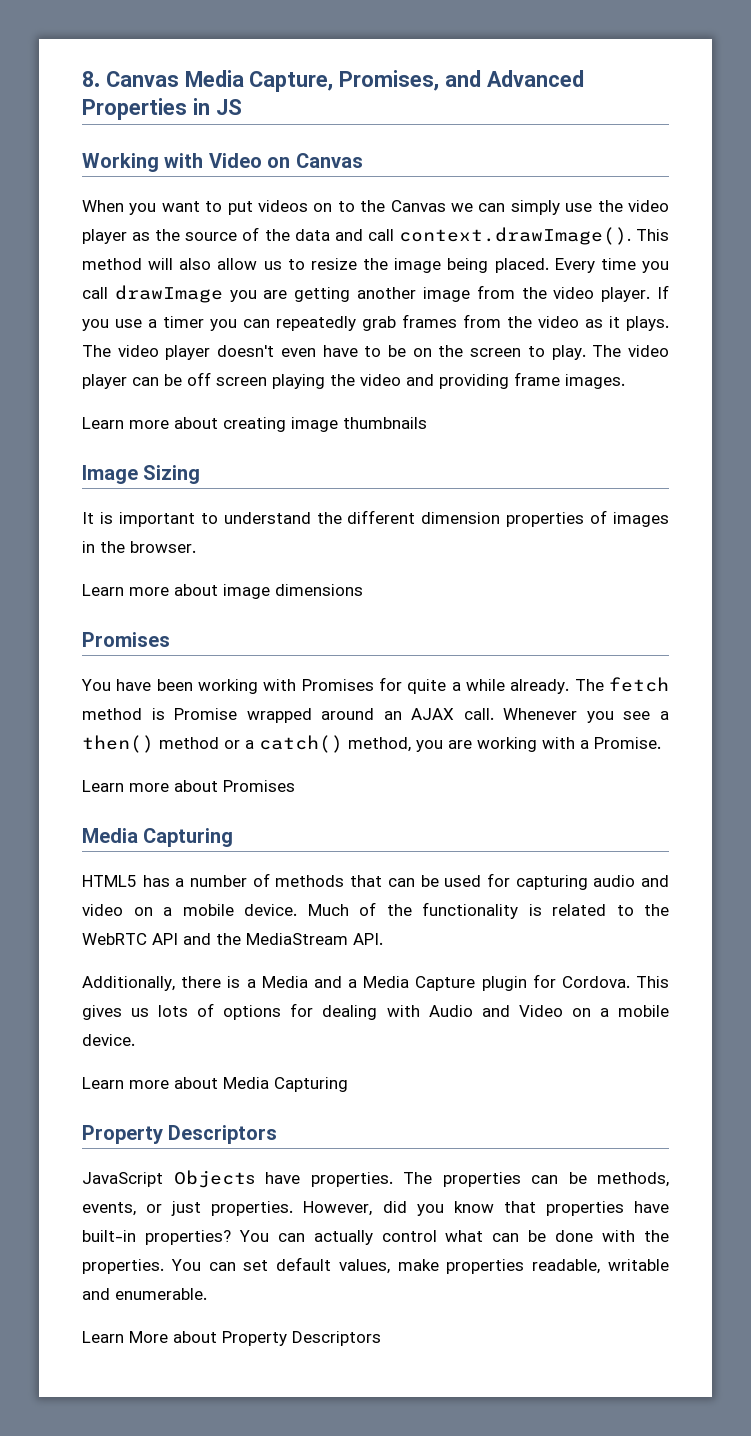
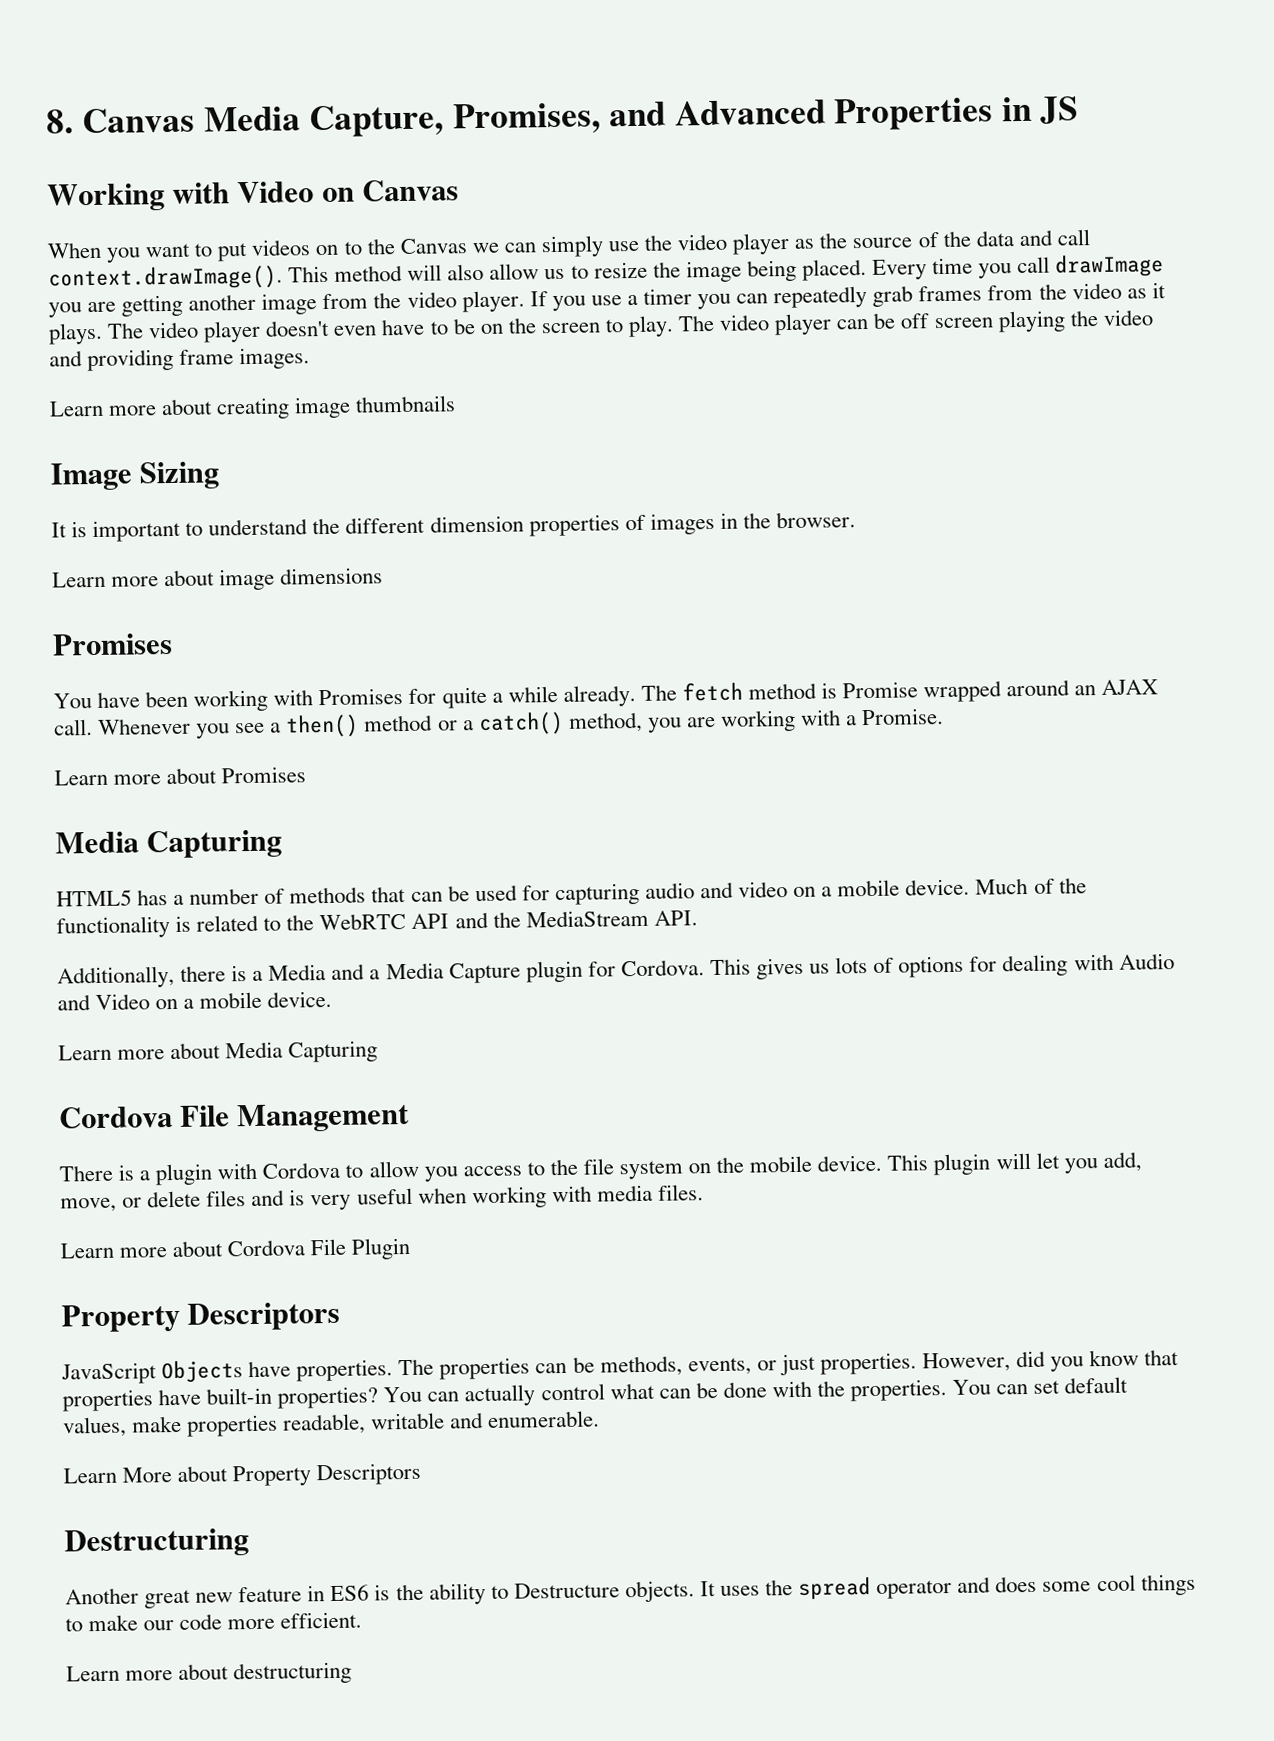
+ Cordova File Management
+ There is a plugin with Cordova to allow you access to the file system on the mobile device. This plugin will let you add, move, or delete files and is very useful when working with media files.
+ Learn more about Cordova File Plugin
+ Destructuring
+ Another great new feature in ES6 is the ability to Destructure objects. It uses the spread operator and does some cool things to make our code more efficient.
+ Learn more about destructuring

